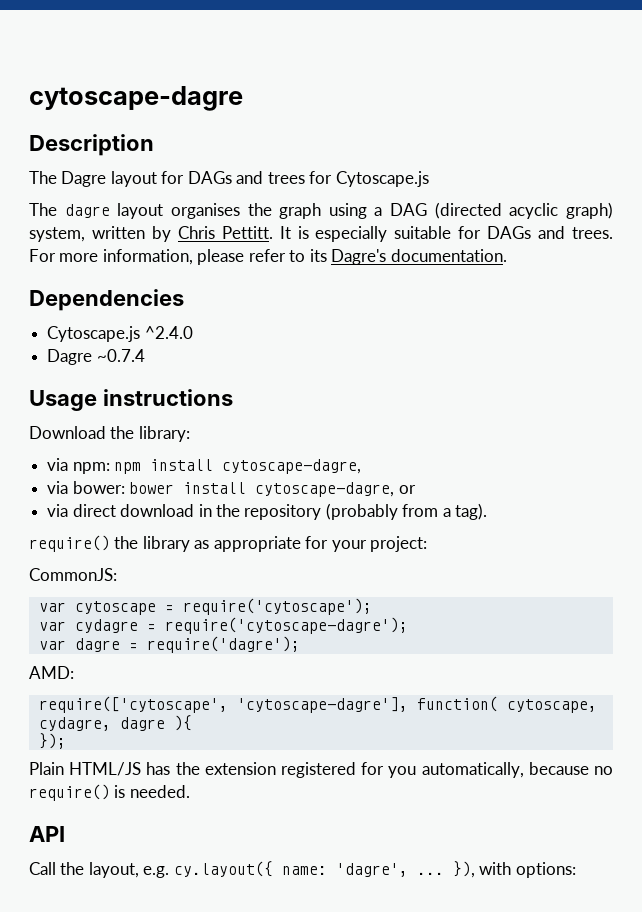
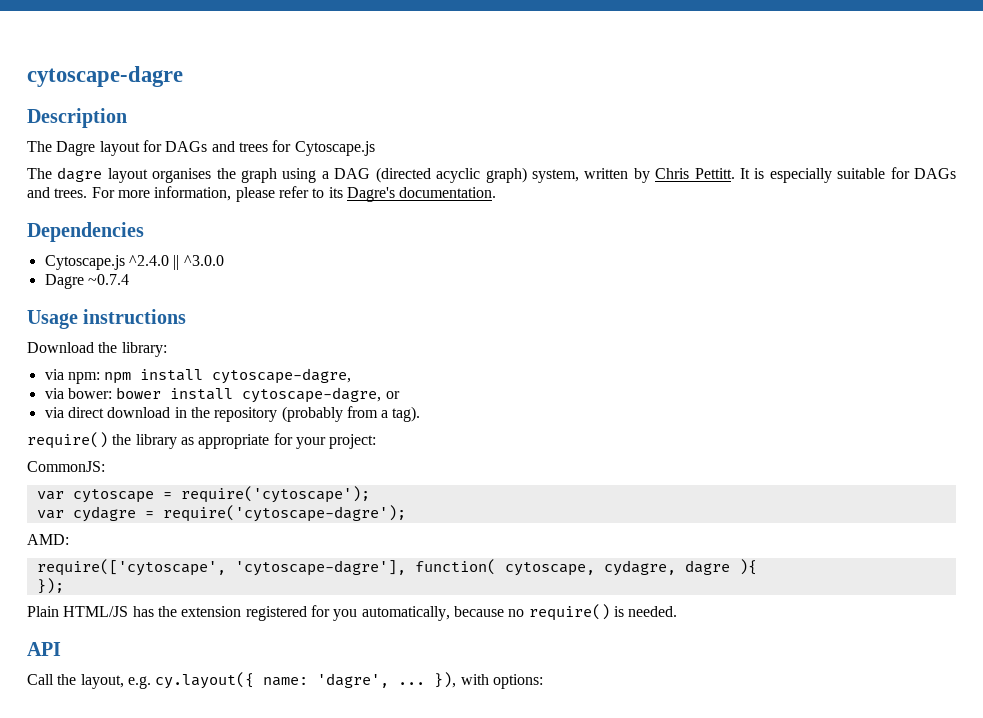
- Cytoscape.js ^2.4.0
+ Cytoscape.js ^2.4.0 || ^3.0.0
- var dagre = require('dagre');

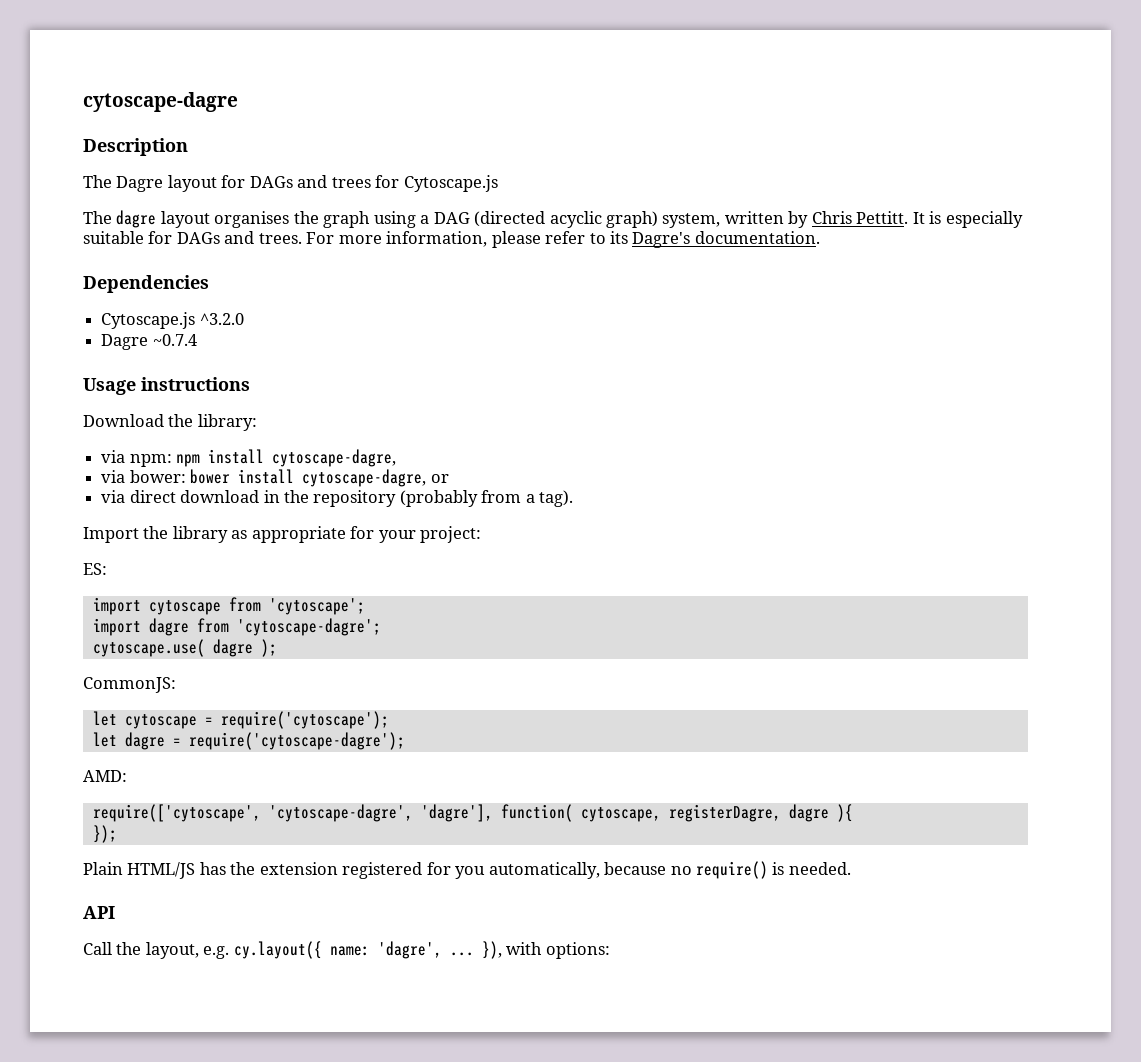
- Cytoscape.js ^2.4.0 || ^3.0.0
+ Cytoscape.js ^3.2.0
- require() the library as appropriate for your project:
+ Import the library as appropriate for your project:
+ ES:
+ import cytoscape from 'cytoscape';
+ import dagre from 'cytoscape-dagre';
+ cytoscape.use( dagre );
- var cytoscape = require('cytoscape');
+ let cytoscape = require('cytoscape');
- var cydagre = require('cytoscape-dagre');
+ let dagre = require('cytoscape-dagre');
- require(['cytoscape', 'cytoscape-dagre'], function( cytoscape, cydagre, dagre ){
+ require(['cytoscape', 'cytoscape-dagre', 'dagre'], function( cytoscape, registerDagre, dagre ){

